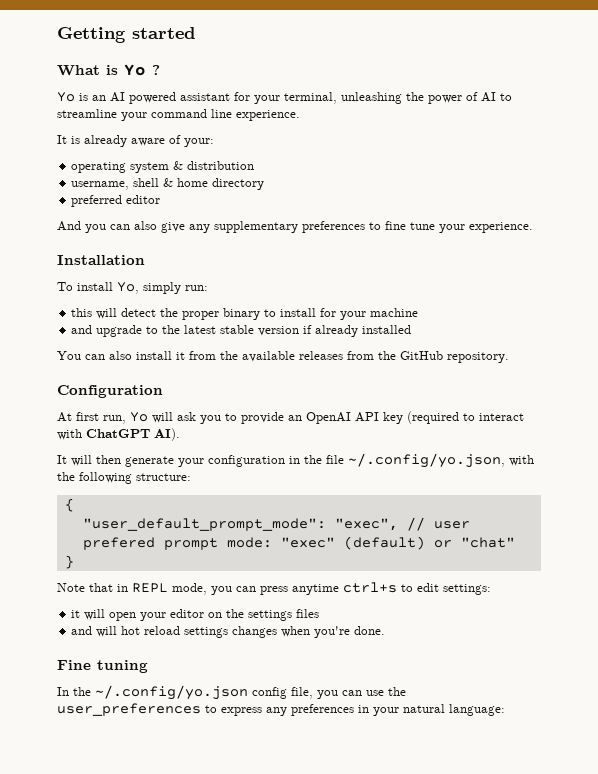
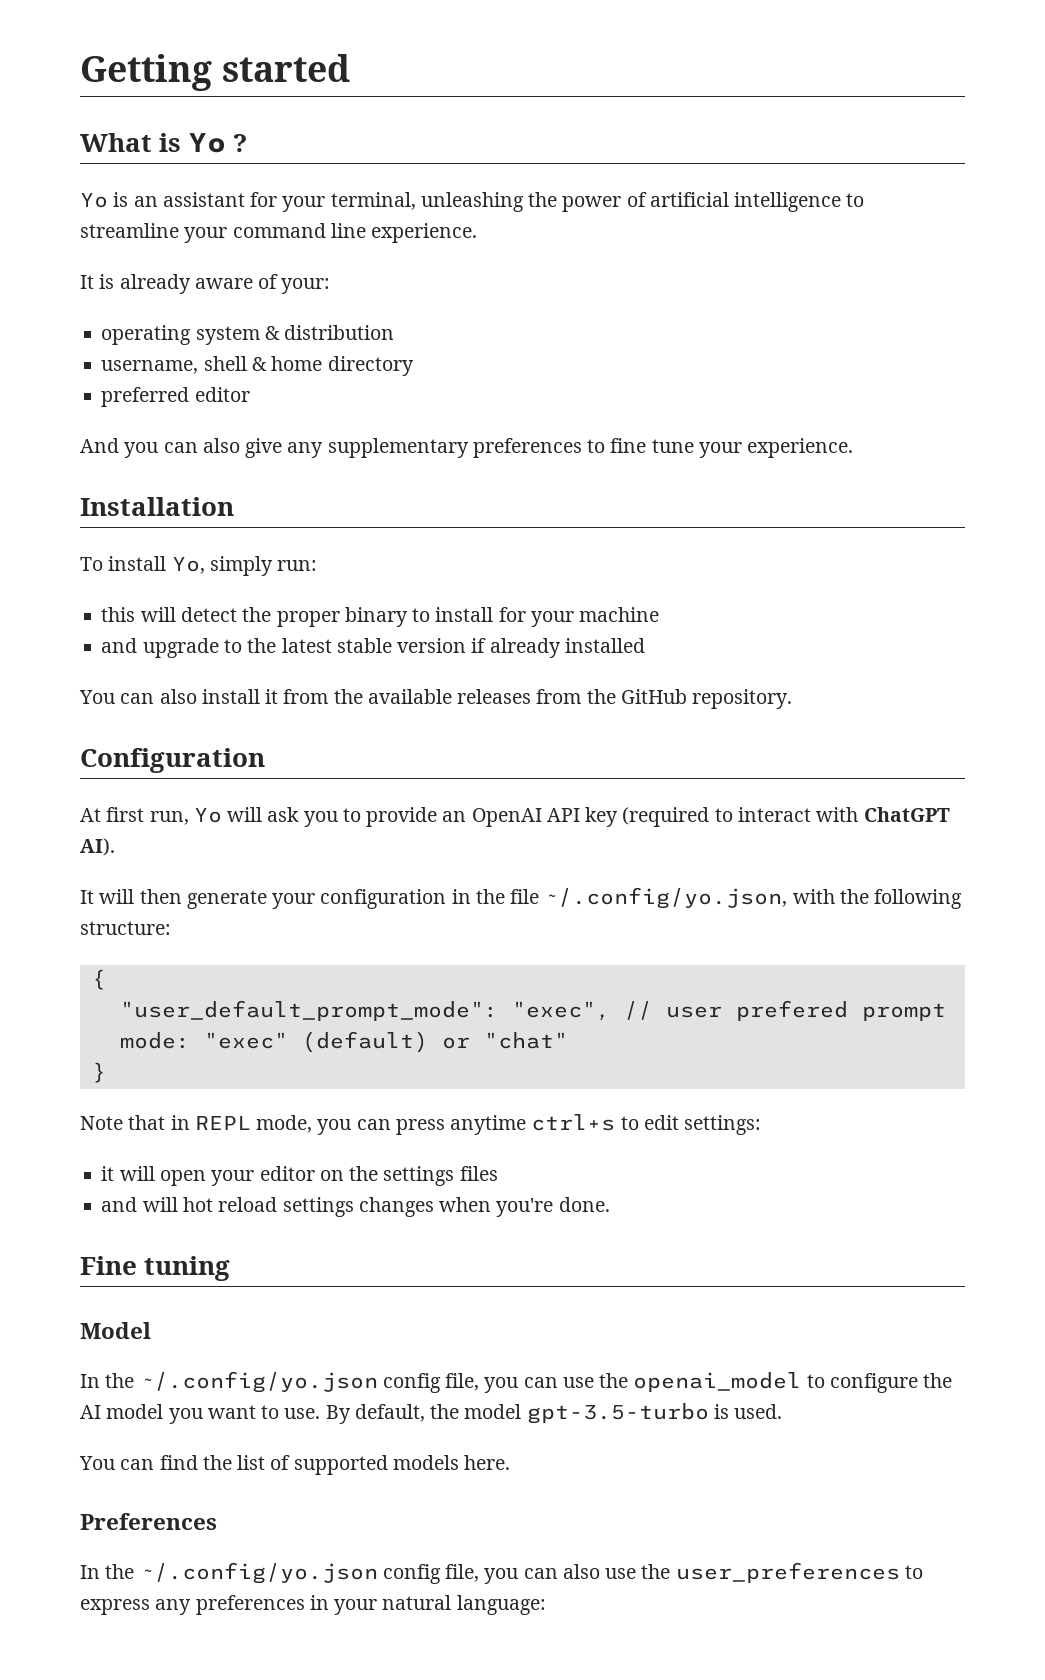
- Yo is an AI powered assistant for your terminal, unleashing the power of AI to streamline your command line experience.
+ Yo is an assistant for your terminal, unleashing the power of artificial intelligence to streamline your command line experience.
+ Model
- In the ~/.config/yo.json config file, you can use the user_preferences to express any preferences in your natural language:
+ In the ~/.config/yo.json config file, you can use the openai_model to configure the AI model you want to use. By default, the model gpt-3.5-turbo is used.
+ You can find the list of supported models here.
+ Preferences
+ In the ~/.config/yo.json config file, you can also use the user_preferences to express any preferences in your natural language:

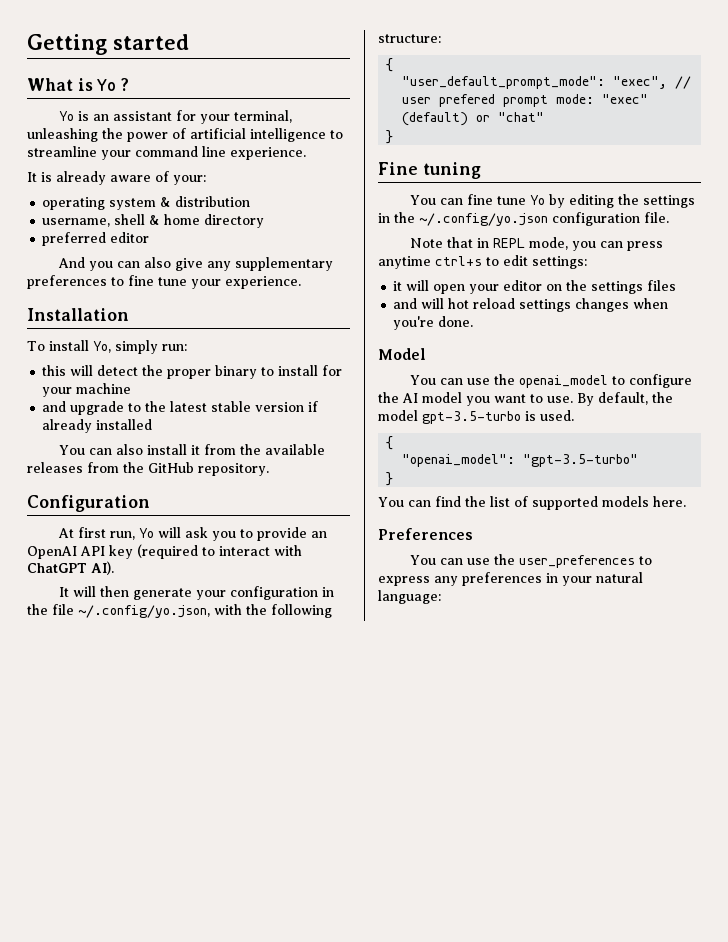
+ Fine tuning
+ You can fine tune Yo by editing the settings in the ~/.config/yo.json configuration file.
- Fine tuning
- In the ~/.config/yo.json config file, you can use the openai_model to configure the AI model you want to use.
+ You can use the openai_model to configure the AI model you want to use.
  By default, the model gpt-3.5-turbo is used.
+ {
+ "openai_model": "gpt-3.5-turbo"
+ }
- In the ~/.config/yo.json config file, you can also use the user_preferences to express any preferences in your natural language:
+ You can use the user_preferences to express any preferences in your natural language:

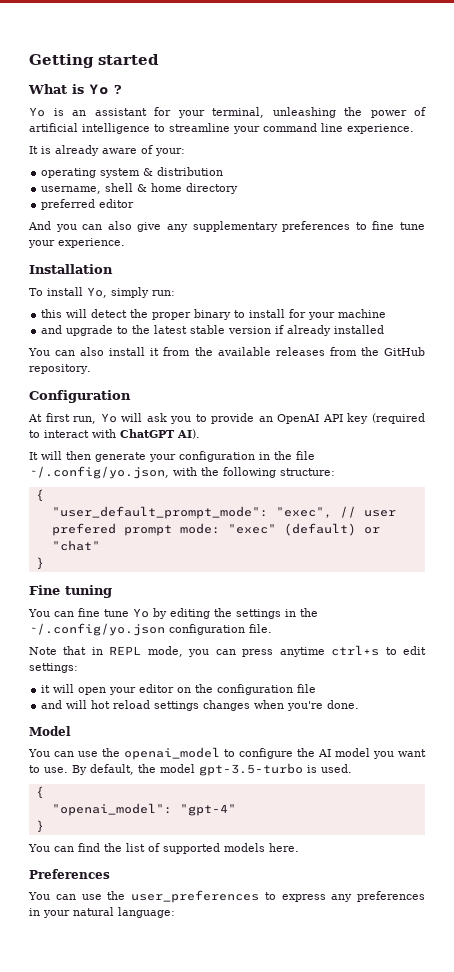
- it will open your editor on the settings files
+ it will open your editor on the configuration file
- "openai_model": "gpt-3.5-turbo"
+ "openai_model": "gpt-4"

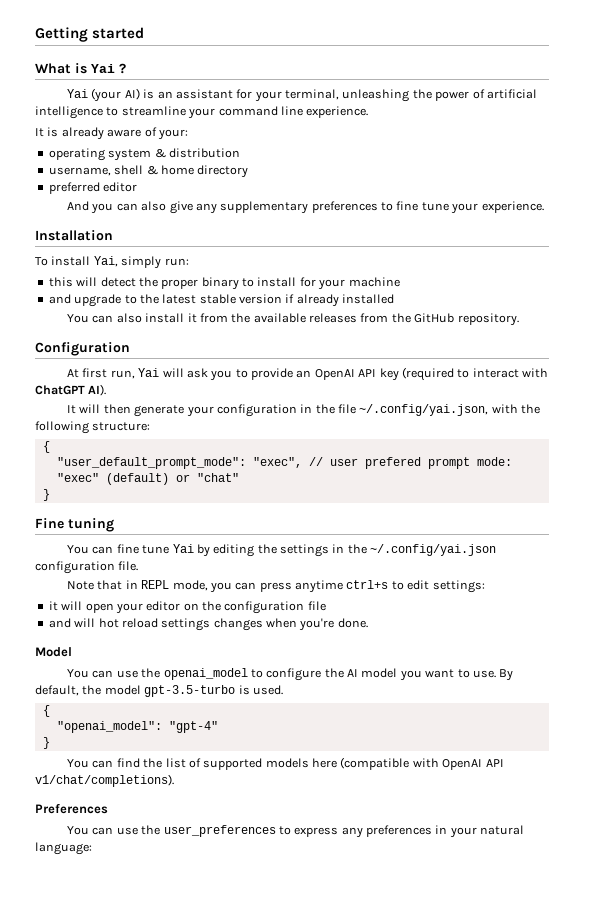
- What is Yo ?
+ What is Yai ?
- Yo is an assistant for your terminal, unleashing the power of artificial intelligence to streamline your command line experience.
+ Yai (your AI) is an assistant for your terminal, unleashing the power of artificial intelligence to streamline your command line experience.
- To install Yo, simply run:
+ To install Yai, simply run:
- At first run, Yo will ask you to provide an OpenAI API key (required to interact with ChatGPT AI).
+ At first run, Yai will ask you to provide an OpenAI API key (required to interact with ChatGPT AI).
- It will then generate your configuration in the file ~/.config/yo.json, with the following structure:
+ It will then generate your configuration in the file ~/.config/yai.json, with the following structure:
- You can fine tune Yo by editing the settings in the ~/.config/yo.json configuration file.
+ You can fine tune Yai by editing the settings in the ~/.config/yai.json configuration file.
- You can find the list of supported models here.
+ You can find the list of supported models here (compatible with OpenAI API v1/chat/completions).

